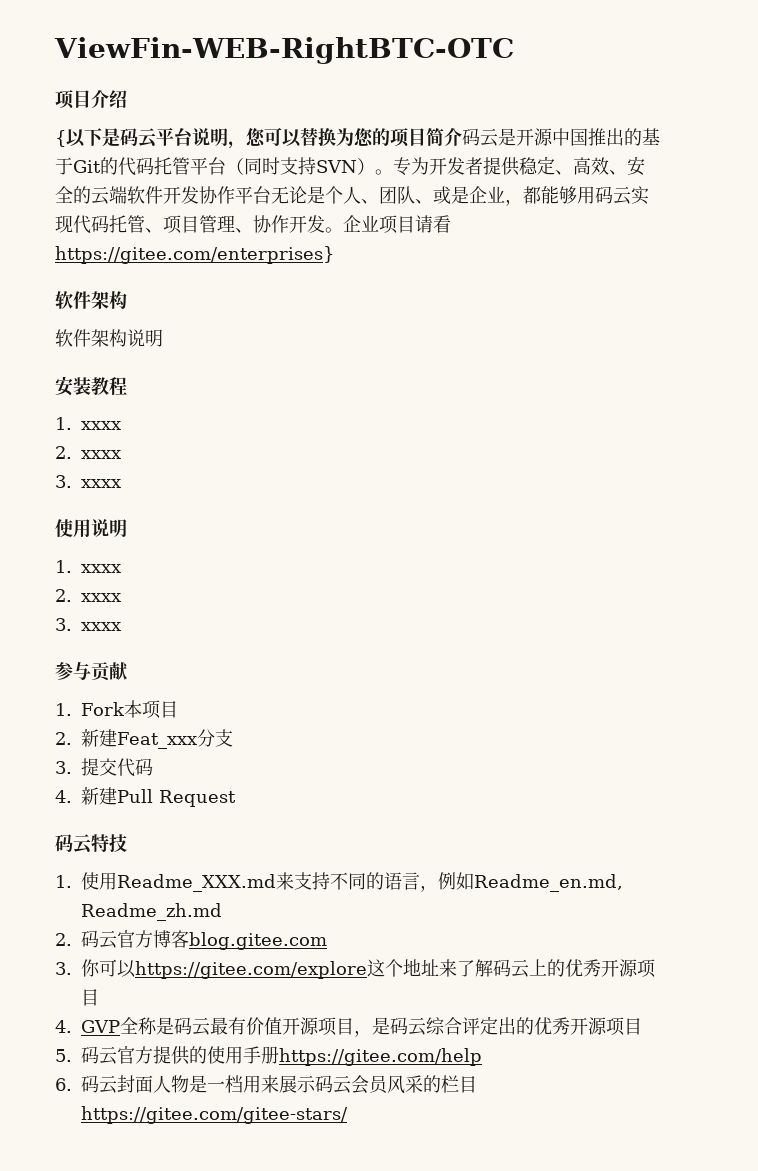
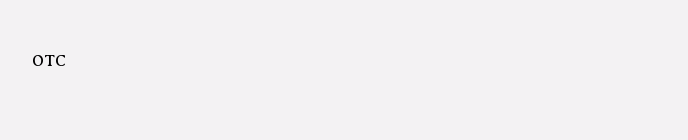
- ViewFin-WEB-RightBTC-OTC
- 项目介绍
- {以下是码云平台说明，您可以替换为您的项目简介码云是开源中国推出的基于Git的代码托管平台（同时支持SVN）。专为开发者提供稳定、高效、安全的云端软件开发协作平台无论是个人、团队、或是企业，都能够用码云实现代码托管、项目管理、协作开发。企业项目请看https://gitee.com/enterprises}
- 软件架构
- 软件架构说明
- 安装教程
- 1. xxxx
- 2. xxxx
- 3. xxxx
- 使用说明
- 1. xxxx
- 2. xxxx
- 3. xxxx
- 参与贡献
- 1. Fork本项目
- 2.新建Feat_xxx分支
- 3.提交代码
- 4.新建Pull Request
- 码云特技
- 1.使用Readme_XXX.md来支持不同的语言，例如Readme_en.md, Readme_zh.md
- 2.码云官方博客blog.gitee.com
- 3.你可以https://gitee.com/explore这个地址来了解码云上的优秀开源项目
- 4. GVP全称是码云最有价值开源项目，是码云综合评定出的优秀开源项目
- 5.码云官方提供的使用手册https://gitee.com/help
- 6.码云封面人物是一档用来展示码云会员风采的栏目https://gitee.com/gitee-stars/
+ OTC

